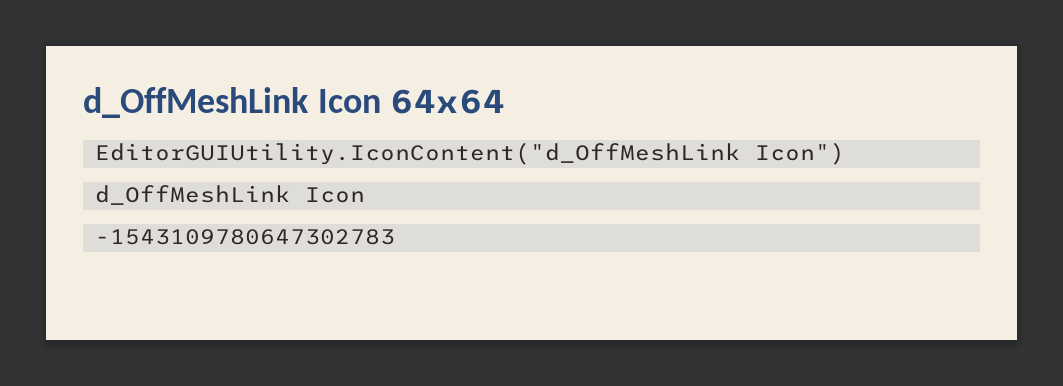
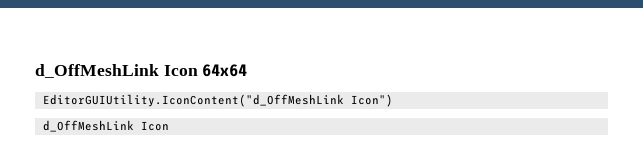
- -1543109780647302783

